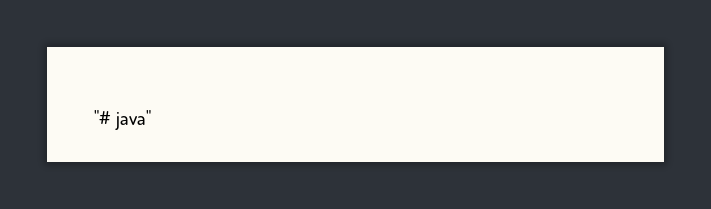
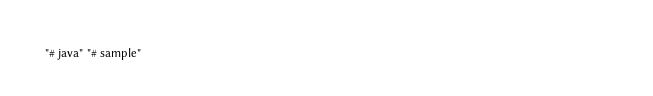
- "# java"
+ "# java" "# sample"

